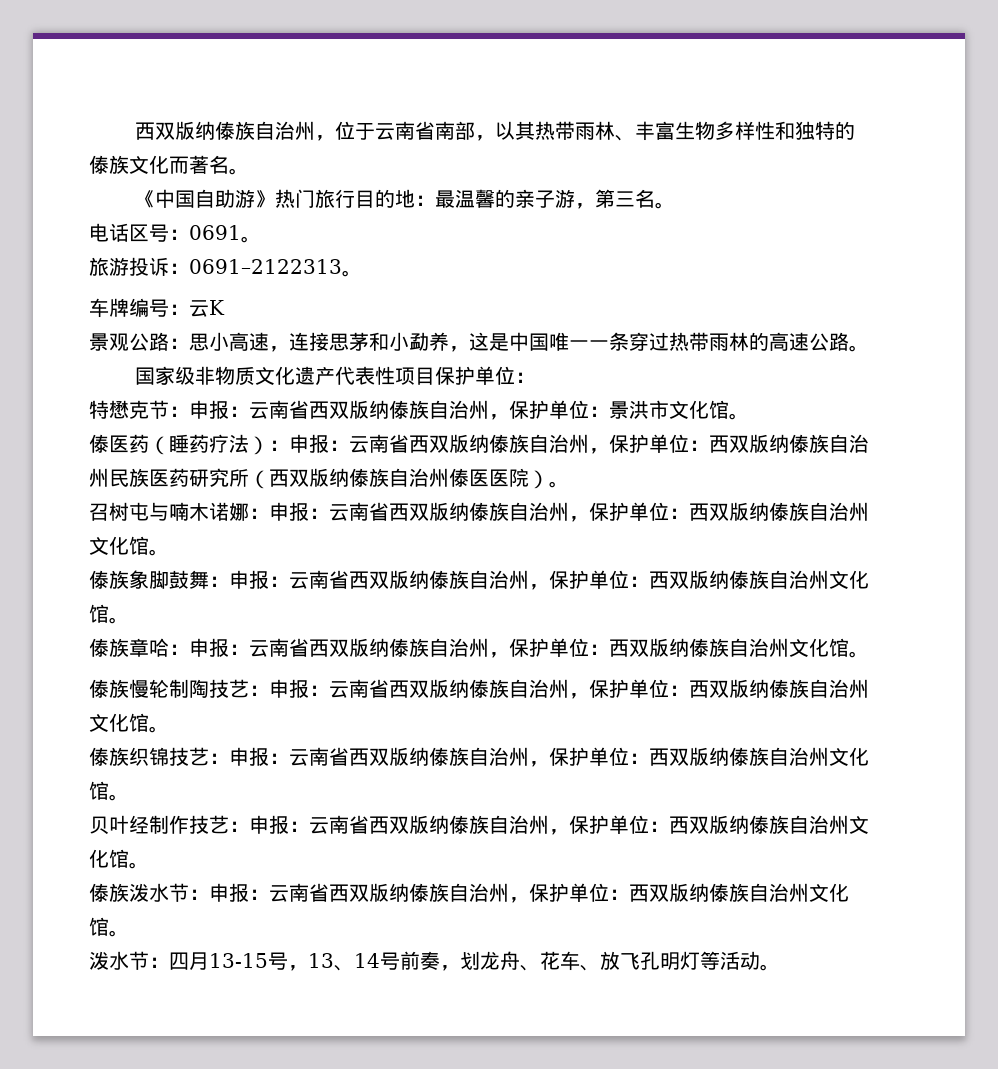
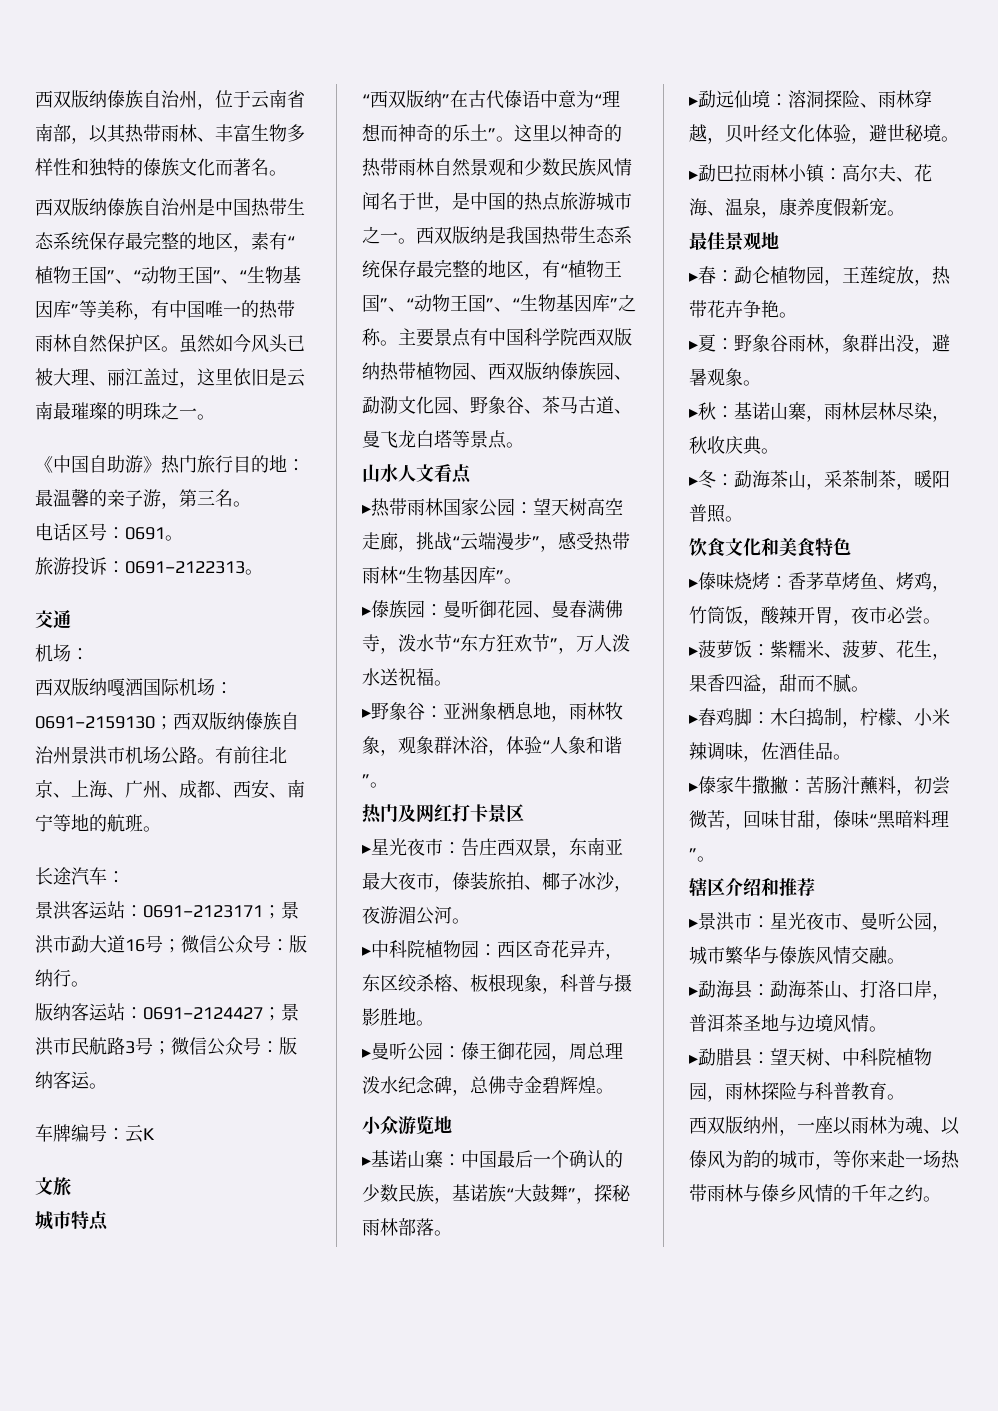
+ 西双版纳傣族自治州是中国热带生态系统保存最完整的地区，素有“植物王国”、“动物王国”、“生物基因库”等美称，有中国唯一的热带雨林自然保护区。虽然如今风头已被大理、丽江盖过，这里依旧是云南最璀璨的明珠之一。
+ 交通
+ 机场：
+ 西双版纳嘎洒国际机场：0691–2159130；西双版纳傣族自治州景洪市机场公路。有前往北京、上海、广州、成都、西安、南宁等地的航班。
+ 长途汽车：
+ 景洪客运站：0691–2123171；景洪市勐大道16号；微信公众号：版纳行。
+ 版纳客运站：0691–2124427；景洪市民航路3号；微信公众号：版纳客运。
  车牌编号：云K
- 景观公路：思小高速，连接思茅和小勐养，这是中国唯一一条穿过热带雨林的高速公路。
- 国家级非物质文化遗产代表性项目保护单位：
- 特懋克节：申报：云南省西双版纳傣族自治州，保护单位：景洪市文化馆。
- 傣医药（睡药疗法）：申报：云南省西双版纳傣族自治州，保护单位：西双版纳傣族自治州民族医药研究所（西双版纳傣族自治州傣医医院）。
- 召树屯与喃木诺娜：申报：云南省西双版纳傣族自治州，保护单位：西双版纳傣族自治州文化馆。
- 傣族象脚鼓舞：申报：云南省西双版纳傣族自治州，保护单位：西双版纳傣族自治州文化馆。
- 傣族章哈：申报：云南省西双版纳傣族自治州，保护单位：西双版纳傣族自治州文化馆。
- 傣族慢轮制陶技艺：申报：云南省西双版纳傣族自治州，保护单位：西双版纳傣族自治州文化馆。
- 傣族织锦技艺：申报：云南省西双版纳傣族自治州，保护单位：西双版纳傣族自治州文化馆。
- 贝叶经制作技艺：申报：云南省西双版纳傣族自治州，保护单位：西双版纳傣族自治州文化馆。
- 傣族泼水节：申报：云南省西双版纳傣族自治州，保护单位：西双版纳傣族自治州文化馆。
- 泼水节：四月13-15号，13、14号前奏，划龙舟、花车、放飞孔明灯等活动。
+ 文旅
+ 城市特点
+ “西双版纳”在古代傣语中意为“理想而神奇的乐土”。这里以神奇的热带雨林自然景观和少数民族风情闻名于世，是中国的热点旅游城市之一。西双版纳是我国热带生态系统保存最完整的地区，有“植物王国”、“动物王国”、“生物基因库”之称。主要景点有中国科学院西双版纳热带植物园、西双版纳傣族园、勐泐文化园、野象谷、茶马古道、曼飞龙白塔等景点。
+ 山水人文看点
+ ▸热带雨林国家公园：望天树高空走廊，挑战“云端漫步”，感受热带雨林“生物基因库”。
+ ▸傣族园：曼听御花园、曼春满佛寺，泼水节“东方狂欢节”，万人泼水送祝福。
+ ▸野象谷：亚洲象栖息地，雨林牧象，观象群沐浴，体验“人象和谐”。
+ 热门及网红打卡景区
+ ▸星光夜市：告庄西双景，东南亚最大夜市，傣装旅拍、椰子冰沙，夜游湄公河。
+ ▸中科院植物园：西区奇花异卉，东区绞杀榕、板根现象，科普与摄影胜地。
+ ▸曼听公园：傣王御花园，周总理泼水纪念碑，总佛寺金碧辉煌。
+ 小众游览地
+ ▸基诺山寨：中国最后一个确认的少数民族，基诺族“大鼓舞”，探秘雨林部落。
+ ▸勐远仙境：溶洞探险、雨林穿越，贝叶经文化体验，避世秘境。
+ ▸勐巴拉雨林小镇：高尔夫、花海、温泉，康养度假新宠。
+ 最佳景观地
+ ▸春：勐仑植物园，王莲绽放，热带花卉争艳。
+ ▸夏：野象谷雨林，象群出没，避暑观象。
+ ▸秋：基诺山寨，雨林层林尽染，秋收庆典。
+ ▸冬：勐海茶山，采茶制茶，暖阳普照。
+ 饮食文化和美食特色
+ ▸傣味烧烤：香茅草烤鱼、烤鸡，竹筒饭，酸辣开胃，夜市必尝。
+ ▸菠萝饭：紫糯米、菠萝、花生，果香四溢，甜而不腻。
+ ▸舂鸡脚：木臼捣制，柠檬、小米辣调味，佐酒佳品。
+ ▸傣家牛撒撇：苦肠汁蘸料，初尝微苦，回味甘甜，傣味“黑暗料理”。
+ 辖区介绍和推荐
+ ▸景洪市：星光夜市、曼听公园，城市繁华与傣族风情交融。
+ ▸勐海县：勐海茶山、打洛口岸，普洱茶圣地与边境风情。
+ ▸勐腊县：望天树、中科院植物园，雨林探险与科普教育。
+ 西双版纳州，一座以雨林为魂、以傣风为韵的城市，等你来赴一场热带雨林与傣乡风情的千年之约。

